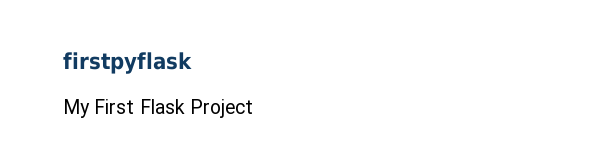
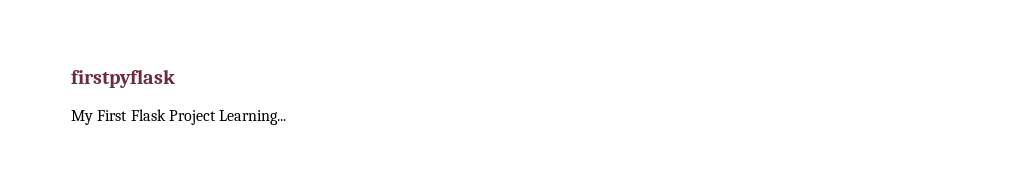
- My First Flask Project
+ My First Flask Project Learning...

